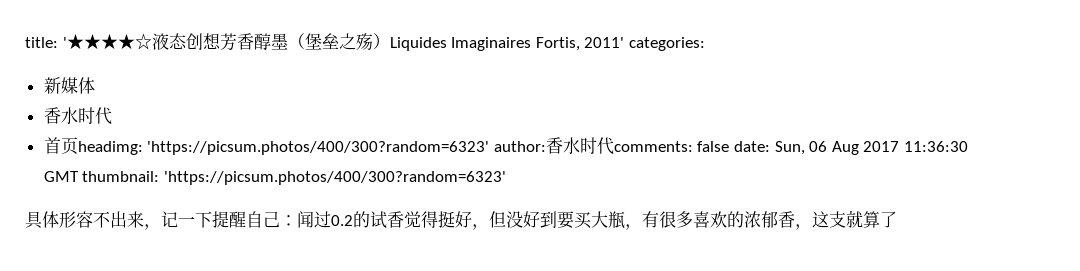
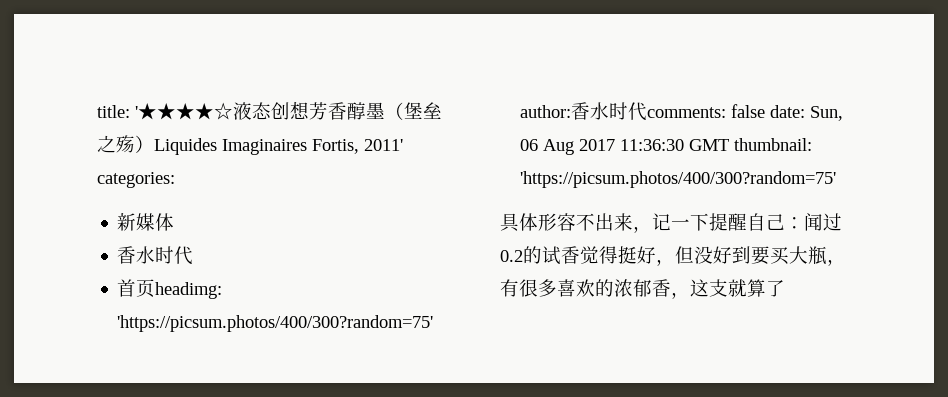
- 首页headimg: 'https://picsum.photos/400/300?random=6323' author:香水时代comments: false date: Sun, 06 Aug 2017 11:36:30 GMT thumbnail: 'https://picsum.photos/400/300?random=6323'
+ 首页headimg: 'https://picsum.photos/400/300?random=75' author:香水时代comments: false date: Sun, 06 Aug 2017 11:36:30 GMT thumbnail: 'https://picsum.photos/400/300?random=75'

